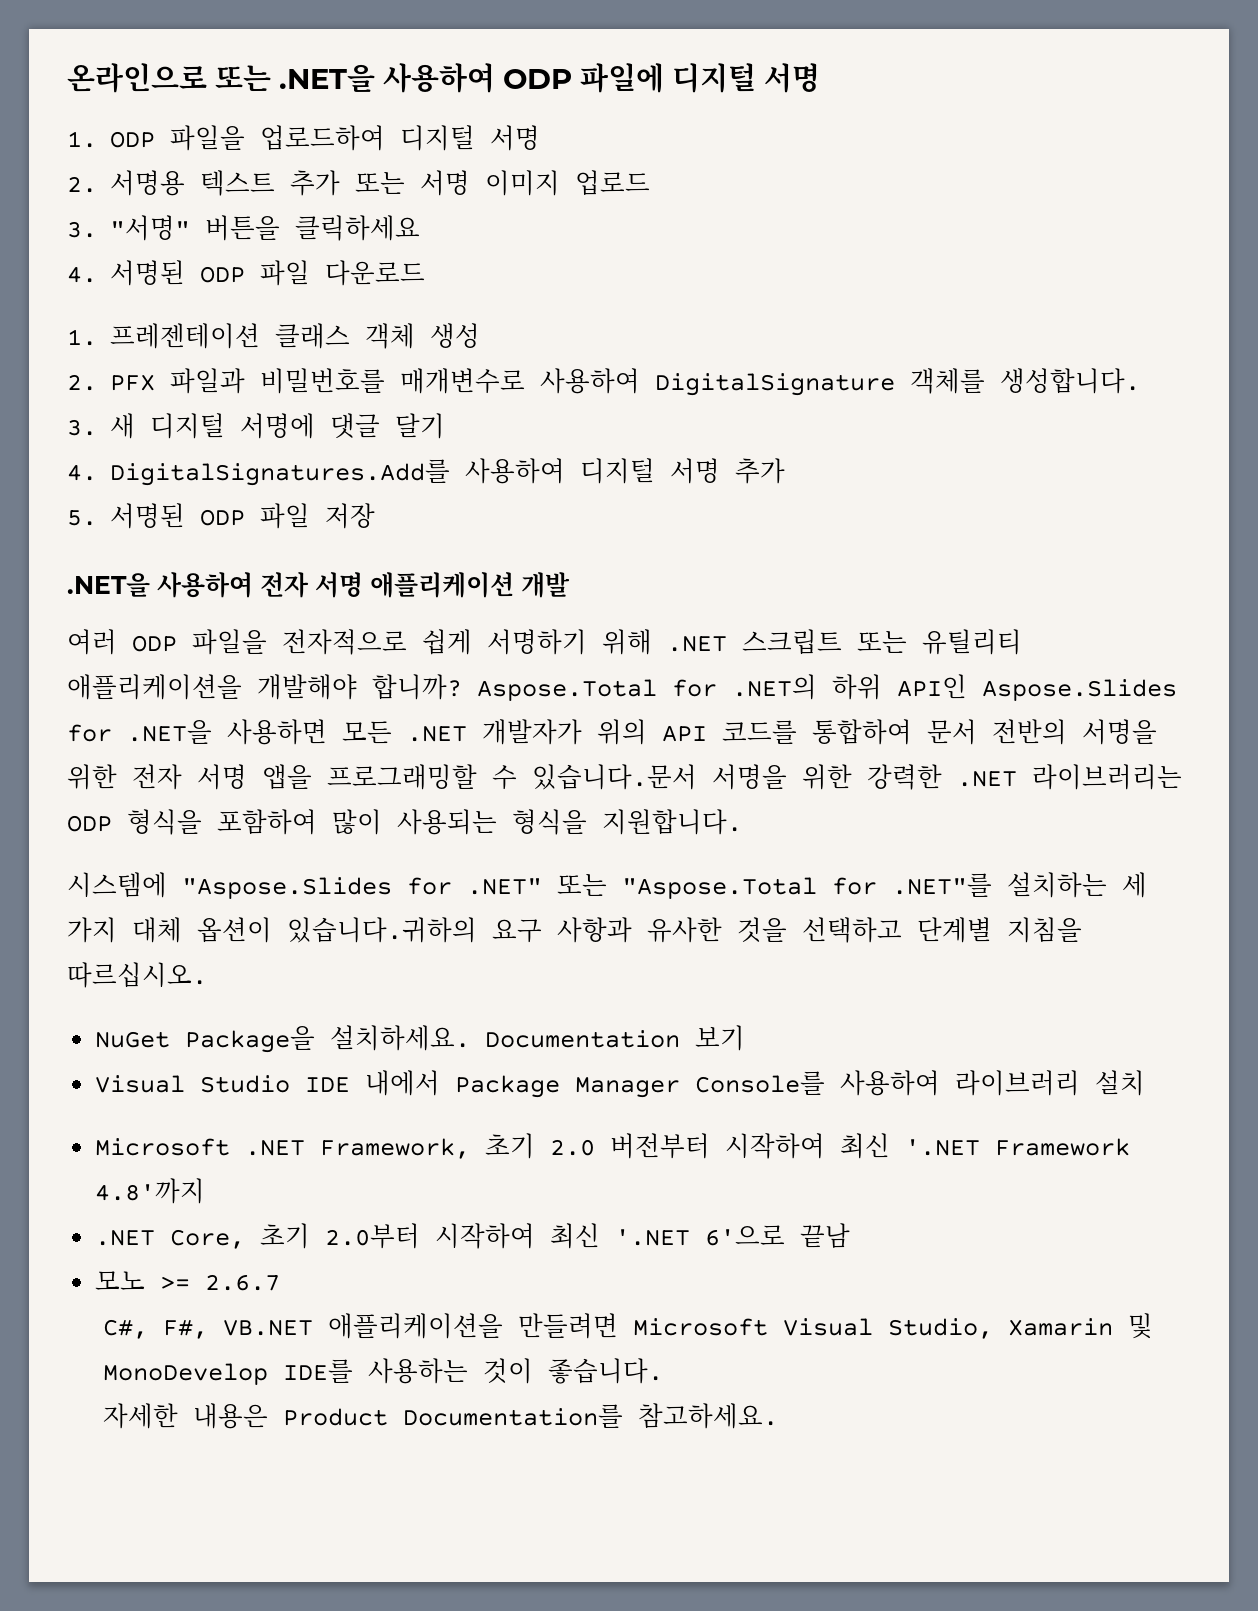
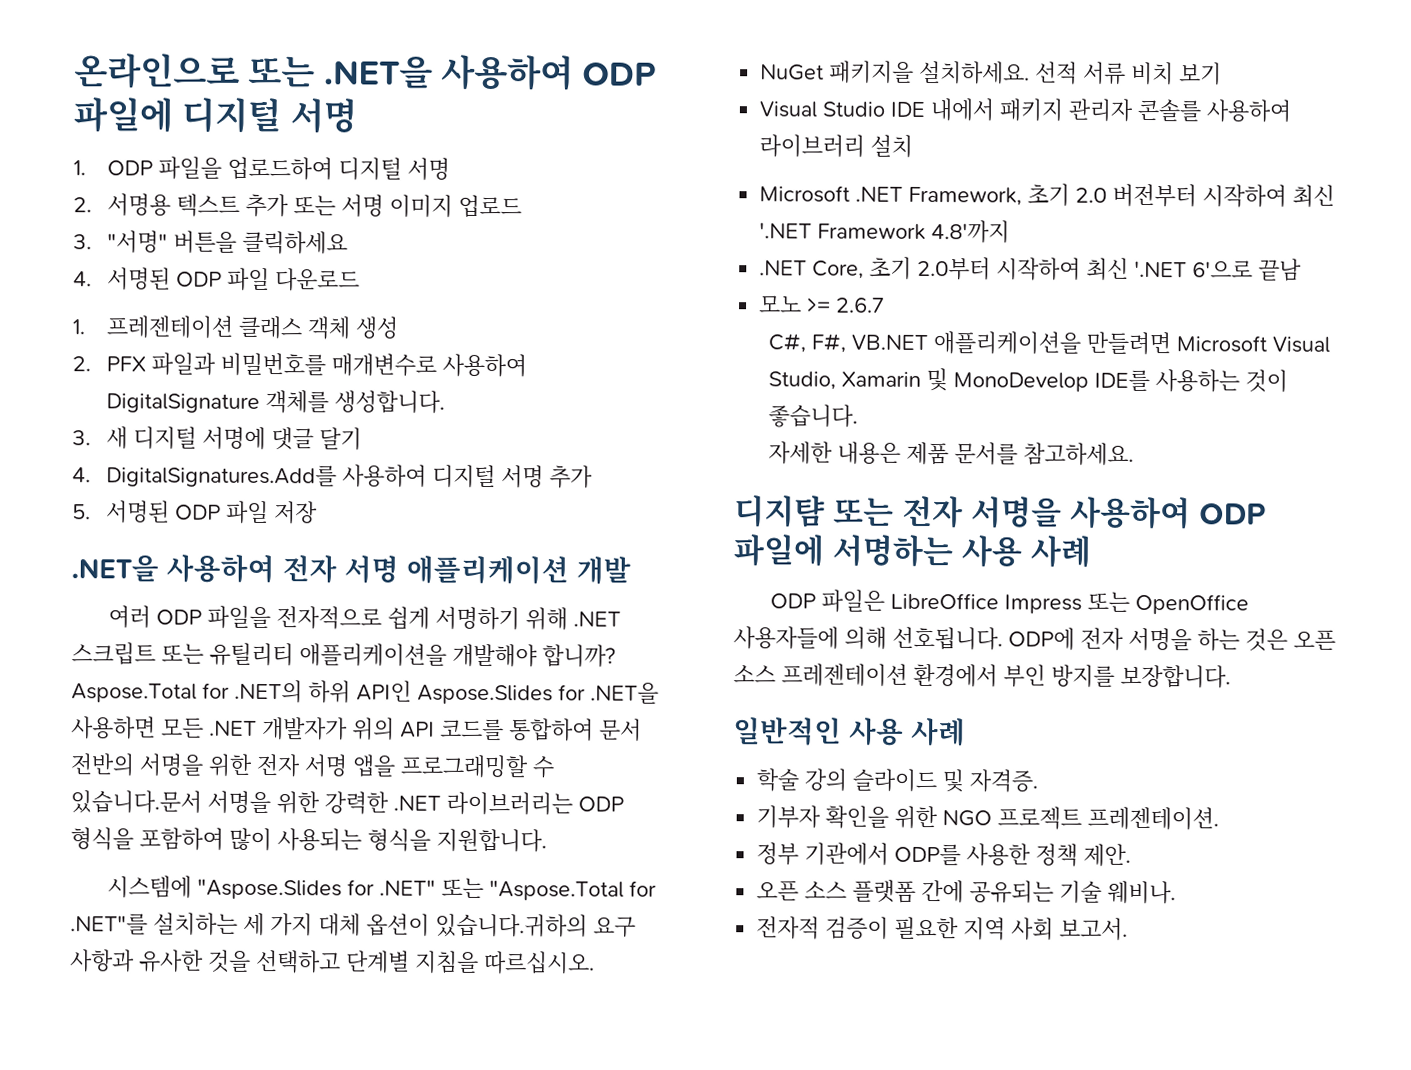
- NuGet Package을 설치하세요. Documentation 보기
+ NuGet 패키지을 설치하세요. 선적 서류 비치 보기
- Visual Studio IDE 내에서 Package Manager Console를 사용하여 라이브러리 설치
+ Visual Studio IDE 내에서 패키지 관리자 콘솔를 사용하여 라이브러리 설치
- 자세한 내용은 Product Documentation를 참고하세요.
+ 자세한 내용은 제품 문서를 참고하세요.
+ 디지턈 또는 전자 서명을 사용하여 ODP 파일에 서명하는 사용 사례
+ ODP 파일은 LibreOffice Impress 또는 OpenOffice 사용자들에 의해 선호됩니다. ODP에 전자 서명을 하는 것은 오픈 소스 프레젠테이션 환경에서 부인 방지를 보장합니다.
+ 일반적인 사용 사례
+ 학술 강의 슬라이드 및 자격증.
+ 기부자 확인을 위한 NGO 프로젝트 프레젠테이션.
+ 정부 기관에서 ODP를 사용한 정책 제안.
+ 오픈 소스 플랫폼 간에 공유되는 기술 웨비나.
+ 전자적 검증이 필요한 지역 사회 보고서.

